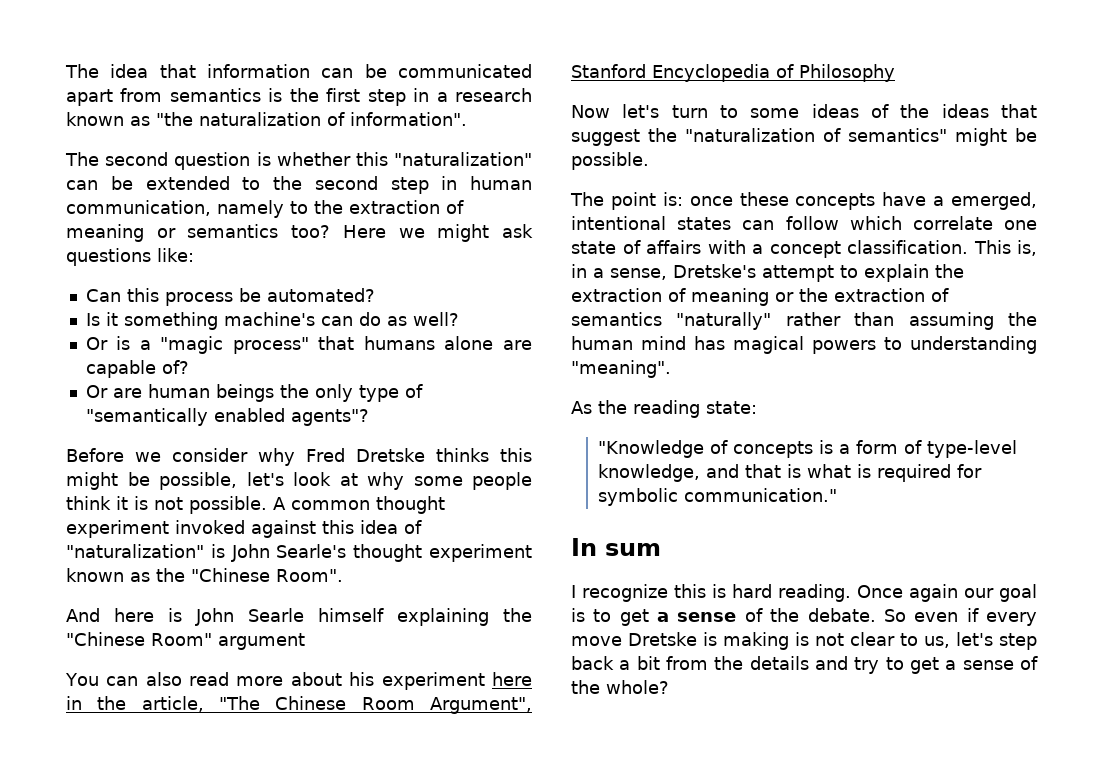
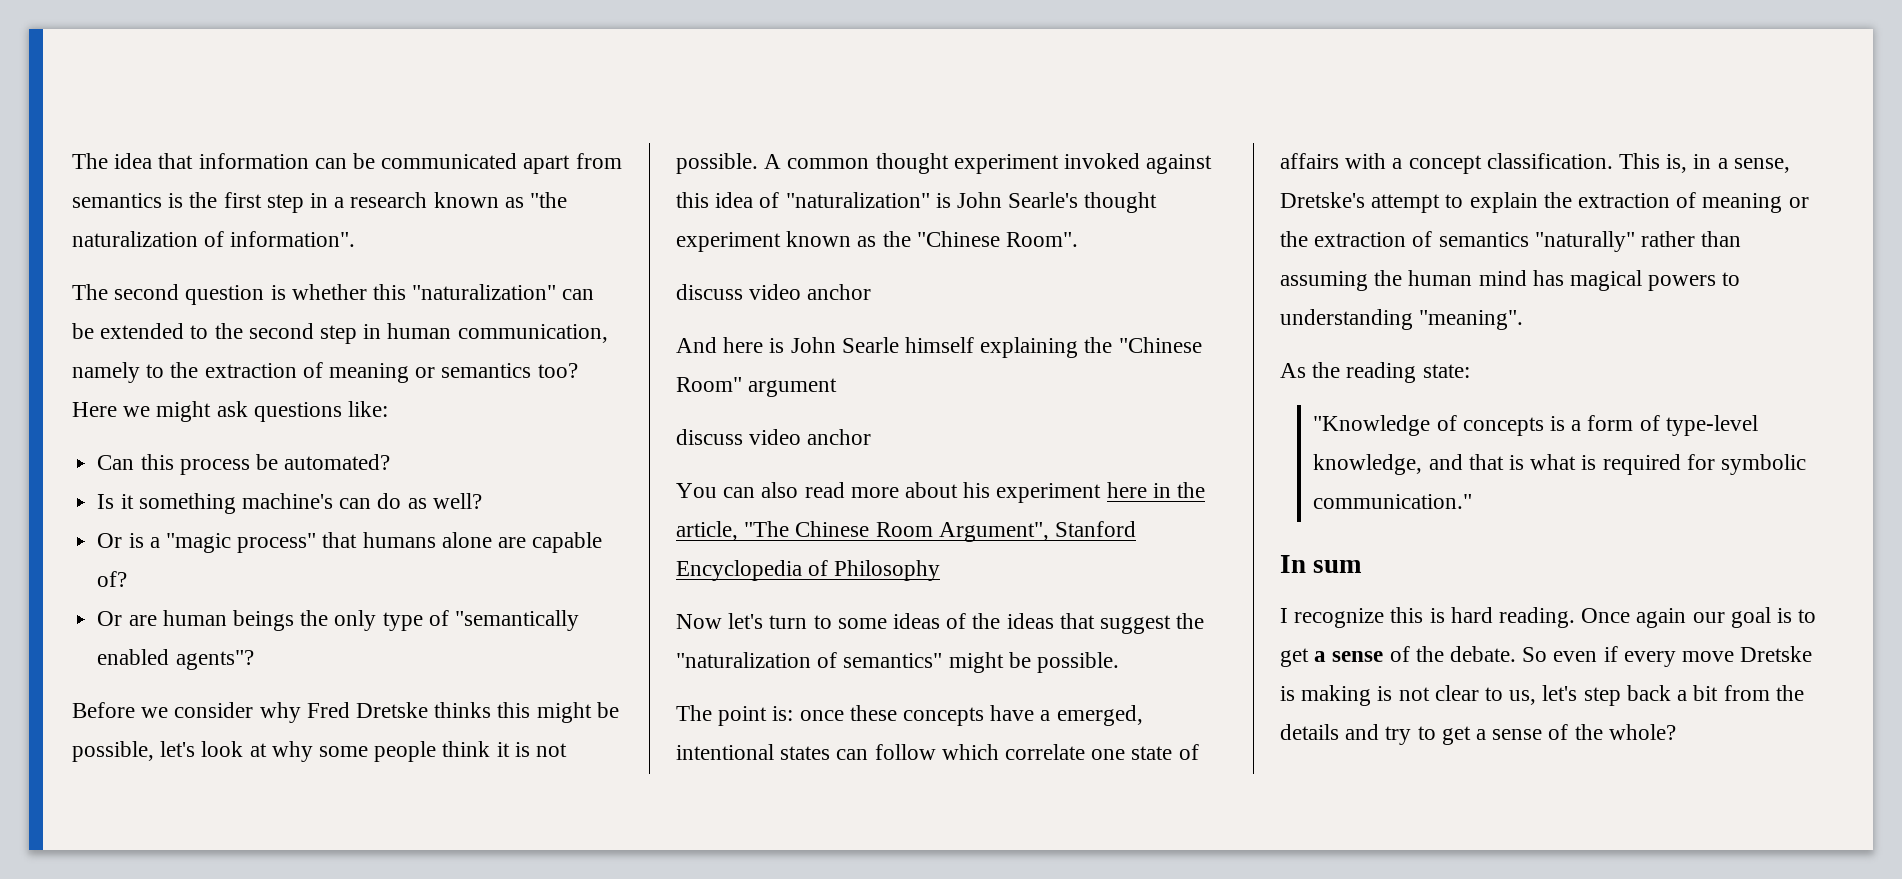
  A common thought experiment invoked against this idea of "naturalization" is John Searle's thought experiment known as the "Chinese Room".
+ discuss video anchor
  And here is John Searle himself explaining the "Chinese Room" argument
+ discuss video anchor

